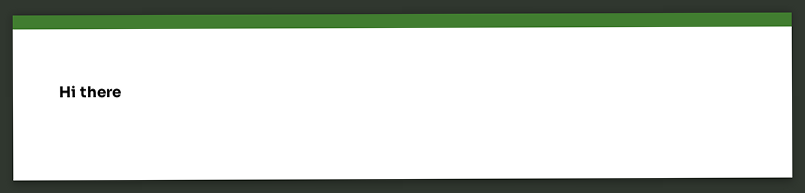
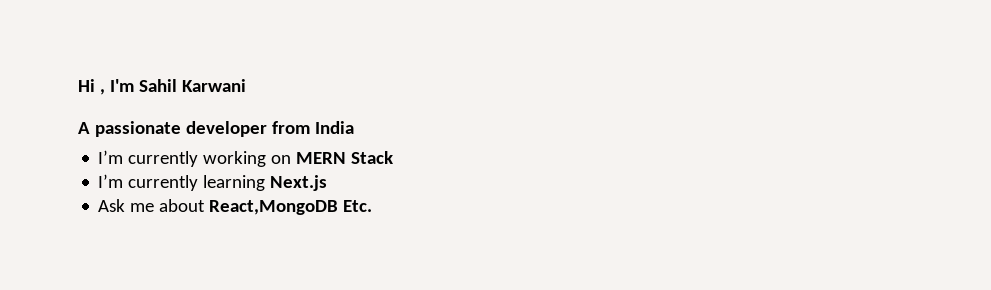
- Hi there
+ Hi , I'm Sahil Karwani
+ A passionate developer from India
+ I’m currently working on MERN Stack
+ I’m currently learning Next.js
+ Ask me about React,MongoDB Etc.

